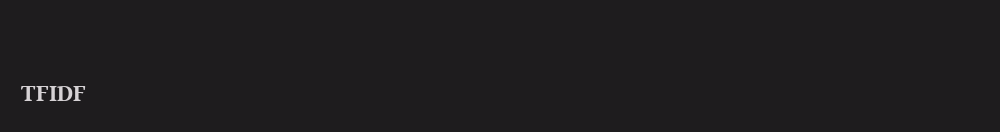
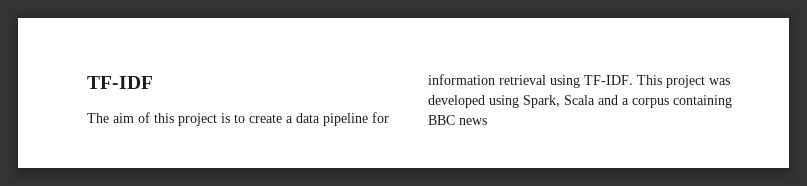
- TFIDF
+ TF-IDF
+ The aim of this project is to create a data pipeline for information retrieval using TF-IDF. This project was developed using Spark, Scala and a corpus containing BBC news

